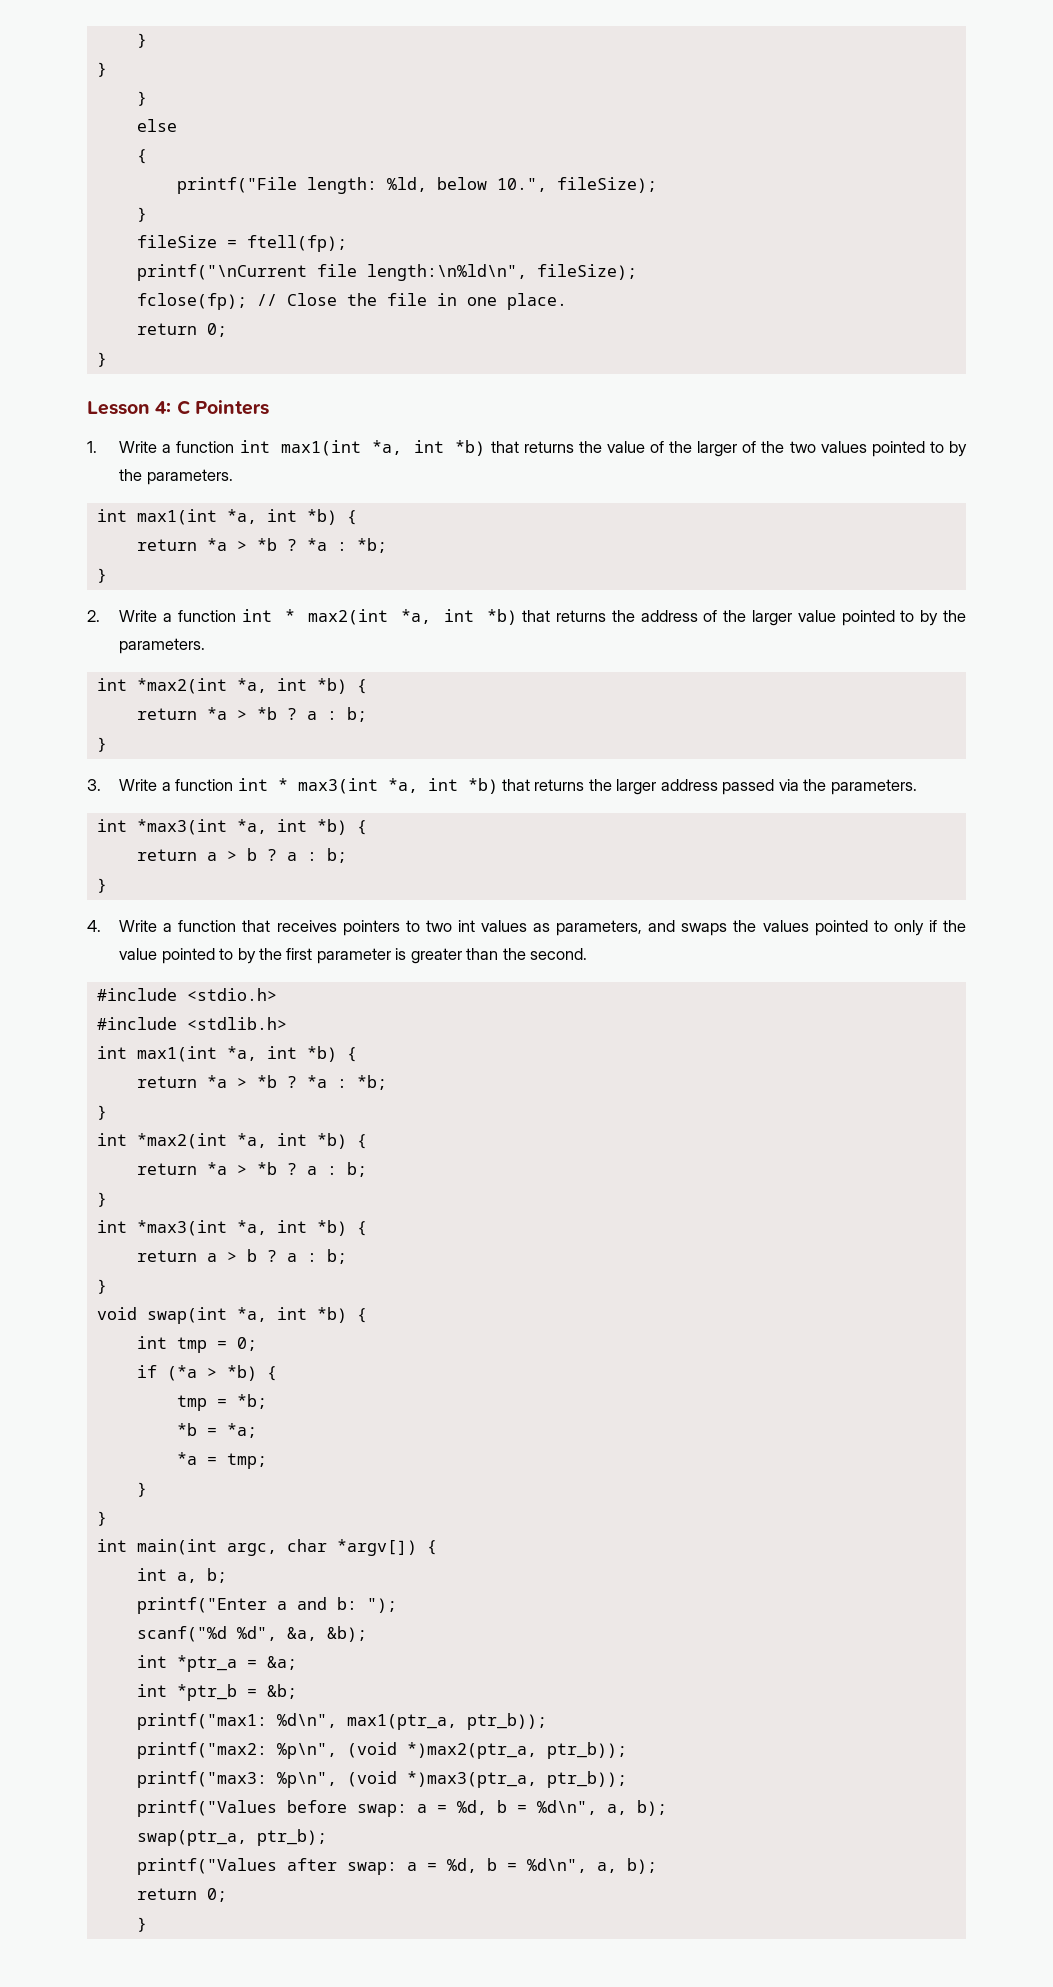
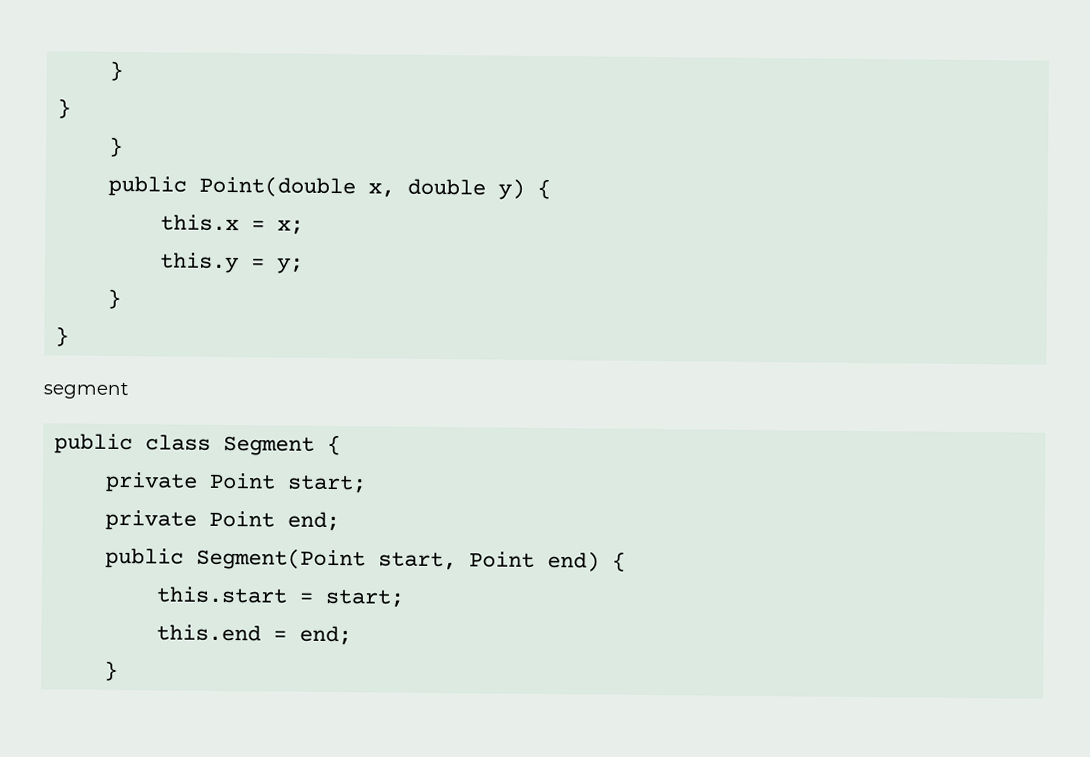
- else
- {
- printf("File length: %ld, below 10.", fileSize);
- }
- fileSize = ftell(fp);
- printf("\nCurrent file length:\n%ld\n", fileSize);
- fclose(fp); // Close the file in one place.
- return 0;
- }
- Lesson 4: C Pointers
- 1. Write a function int max1(int *a, int *b) that returns the value of the larger of the two values pointed to by the parameters.
- int max1(int *a, int *b) {
- return *a > *b ? *a : *b;
- }
- 2. Write a function int * max2(int *a, int *b) that returns the address of the larger value pointed to by the parameters.
- int *max2(int *a, int *b) {
- return *a > *b ? a : b;
- }
- 3. Write a function int * max3(int *a, int *b) that returns the larger address passed via the parameters.
- int *max3(int *a, int *b) {
- return a > b ? a : b;
- }
- 4. Write a function that receives pointers to two int values as parameters, and swaps the values pointed to only if the value pointed to by the first parameter is greater than the second.
- #include <stdio.h>
- #include <stdlib.h>
- int max1(int *a, int *b) {
- return *a > *b ? *a : *b;
- }
- int *max2(int *a, int *b) {
- return *a > *b ? a : b;
- }
- int *max3(int *a, int *b) {
- return a > b ? a : b;
- }
- void swap(int *a, int *b) {
- int tmp = 0;
- if (*a > *b) {
- tmp = *b;
- *b = *a;
- *a = tmp;
+ public Point(double x, double y) {
+ this.x = x;
+ this.y = y;
  }
  }
- int main(int argc, char *argv[]) {
- int a, b;
- printf("Enter a and b: ");
- scanf("%d %d", &a, &b);
- int *ptr_a = &a;
- int *ptr_b = &b;
- printf("max1: %d\n", max1(ptr_a, ptr_b));
- printf("max2: %p\n", (void *)max2(ptr_a, ptr_b));
- printf("max3: %p\n", (void *)max3(ptr_a, ptr_b));
- printf("Values before swap: a = %d, b = %d\n", a, b);
- swap(ptr_a, ptr_b);
- printf("Values after swap: a = %d, b = %d\n", a, b);
- return 0;
+ segment
+ public class Segment {
+ private Point start;
+ private Point end;
+ public Segment(Point start, Point end) {
+ this.start = start;
+ this.end = end;

